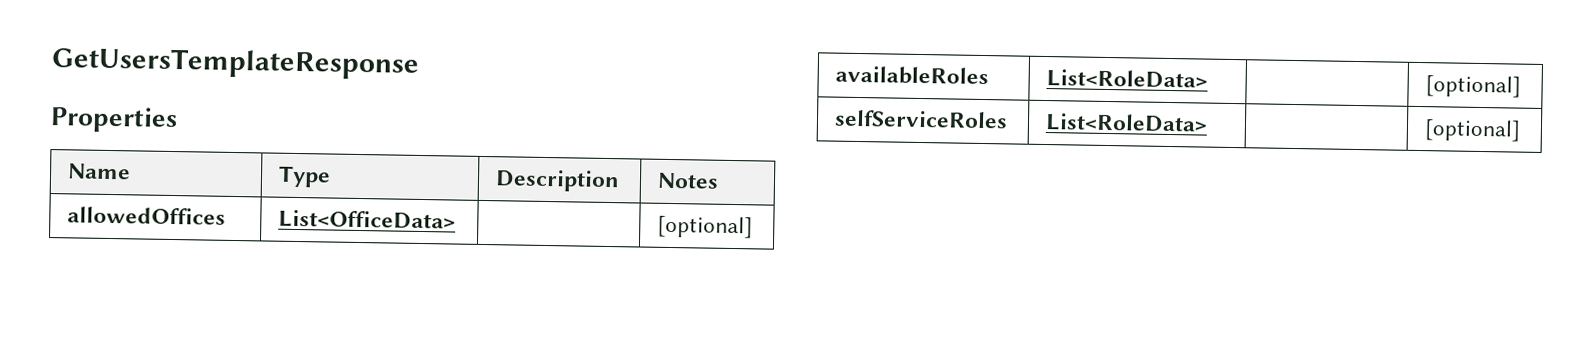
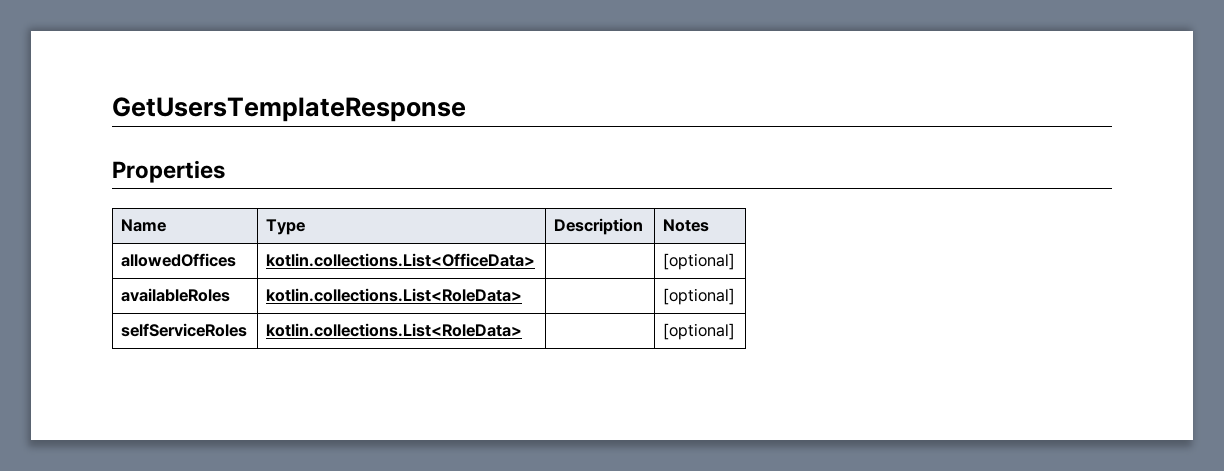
- allowedOffices | List<OfficeData> | | [optional]
+ allowedOffices | kotlin.collections.List<OfficeData> | | [optional]
- availableRoles | List<RoleData> | | [optional]
+ availableRoles | kotlin.collections.List<RoleData> | | [optional]
- selfServiceRoles | List<RoleData> | | [optional]
+ selfServiceRoles | kotlin.collections.List<RoleData> | | [optional]

